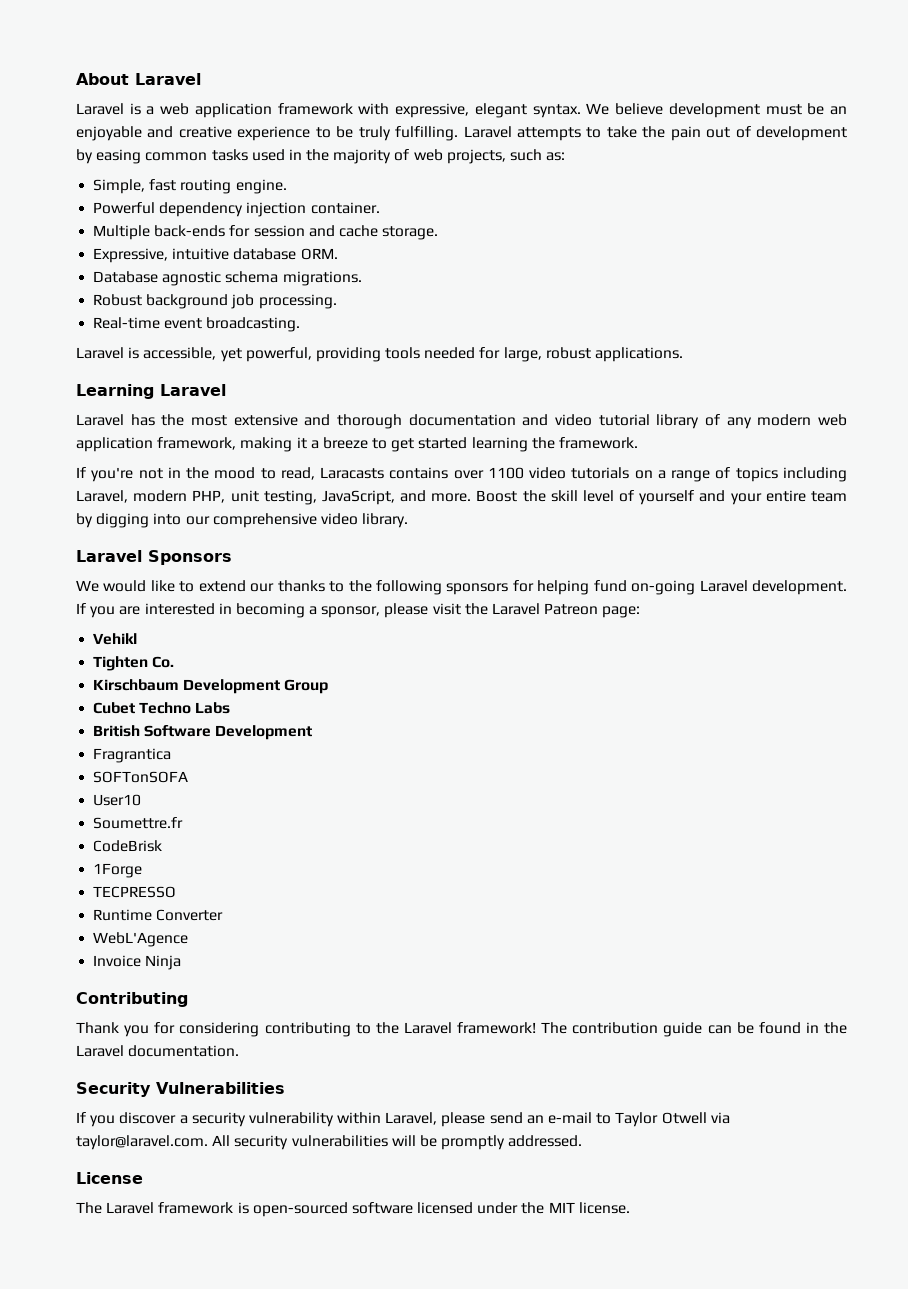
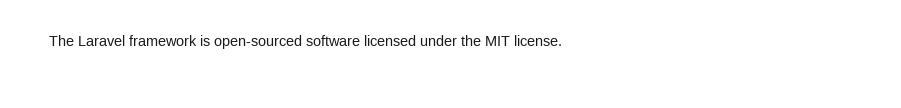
- About Laravel
- Laravel is a web application framework with expressive, elegant syntax. We believe development must be an enjoyable and creative experience to be truly fulfilling. Laravel attempts to take the pain out of development by easing common tasks used in the majority of web projects, such as:
- Simple, fast routing engine.
- Powerful dependency injection container.
- Multiple back-ends for session and cache storage.
- Expressive, intuitive database ORM.
- Database agnostic schema migrations.
- Robust background job processing.
- Real-time event broadcasting.
- Laravel is accessible, yet powerful, providing tools needed for large, robust applications.
- Learning Laravel
- Laravel has the most extensive and thorough documentation and video tutorial library of any modern web application framework, making it a breeze to get started learning the framework.
- If you're not in the mood to read, Laracasts contains over 1100 video tutorials on a range of topics including Laravel, modern PHP, unit testing, JavaScript, and more. Boost the skill level of yourself and your entire team by digging into our comprehensive video library.
- Laravel Sponsors
- We would like to extend our thanks to the following sponsors for helping fund on-going Laravel development. If you are interested in becoming a sponsor, please visit the Laravel Patreon page:
- Vehikl
- Tighten Co.
- Kirschbaum Development Group
- Cubet Techno Labs
- British Software Development
- Fragrantica
- SOFTonSOFA
- User10
- Soumettre.fr
- CodeBrisk
- 1Forge
- TECPRESSO
- Runtime Converter
- WebL'Agence
- Invoice Ninja
- Contributing
- Thank you for considering contributing to the Laravel framework! The contribution guide can be found in the Laravel documentation.
- Security Vulnerabilities
- If you discover a security vulnerability within Laravel, please send an e-mail to Taylor Otwell via taylor@laravel.com. All security vulnerabilities will be promptly addressed.
- License

